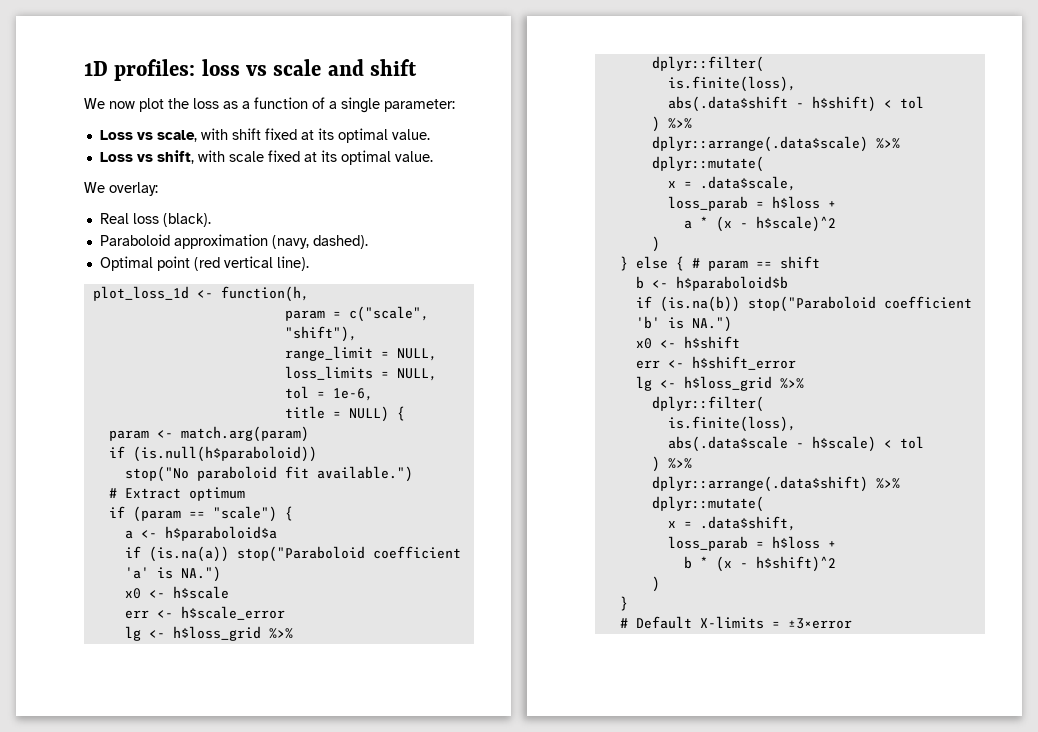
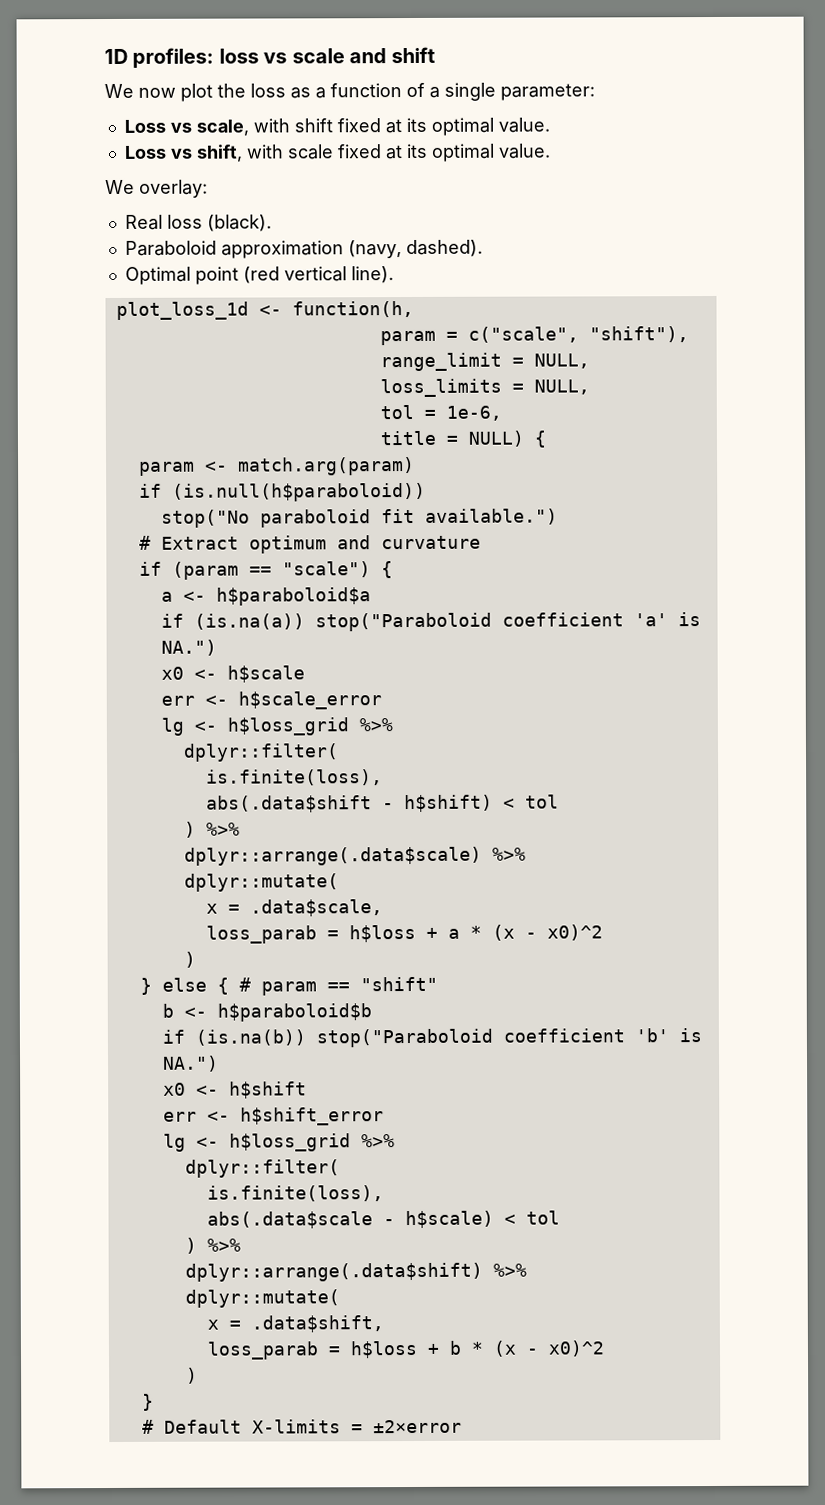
- # Extract optimum
+ # Extract optimum and curvature
  x = .data$scale,
- loss_parab = h$loss +
- a * (x - h$scale)^2
+ loss_parab = h$loss + a * (x - x0)^2
- } else { # param == shift
+ } else { # param == "shift"
  x = .data$shift,
- loss_parab = h$loss +
- b * (x - h$shift)^2
+ loss_parab = h$loss + b * (x - x0)^2
- # Default X-limits = ±3×error
+ # Default X-limits = ±2×error

